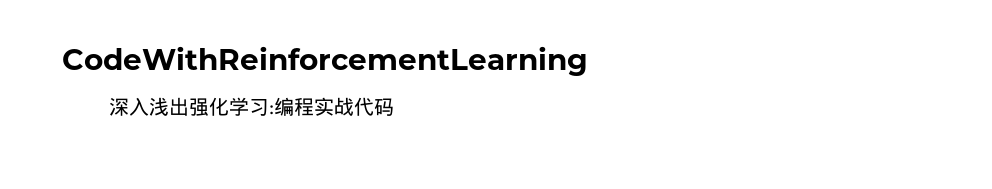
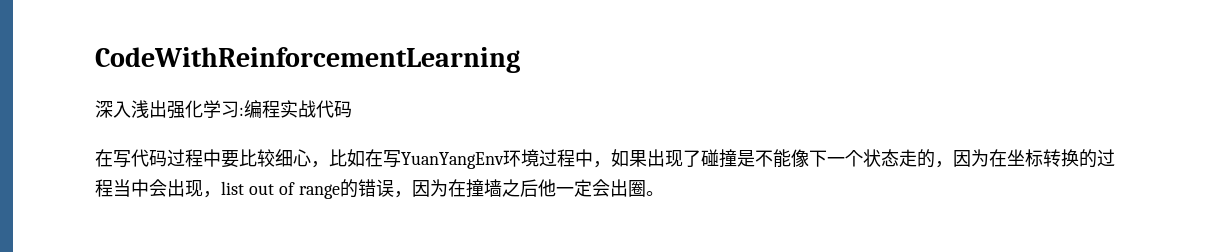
+ 在写代码过程中要比较细心，比如在写YuanYangEnv环境过程中，如果出现了碰撞是不能像下一个状态走的，因为在坐标转换的过程当中会出现，list out of range的错误，因为在撞墙之后他一定会出圈。

